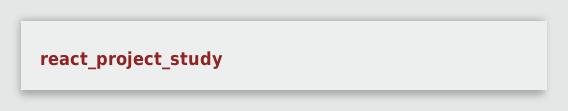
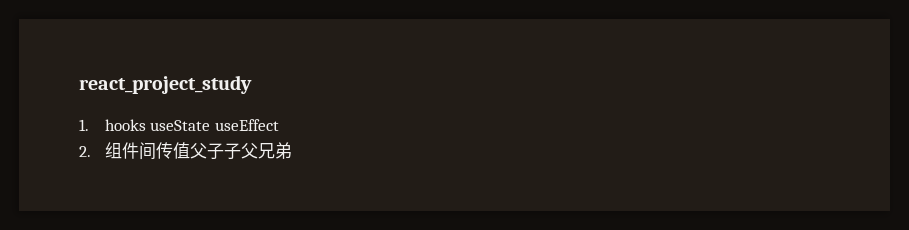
+ 1. hooks useState useEffect
+ 2.组件间传值父子子父兄弟

